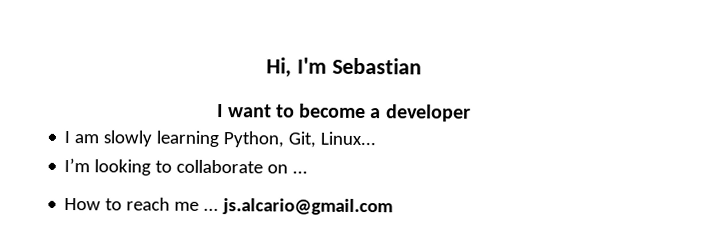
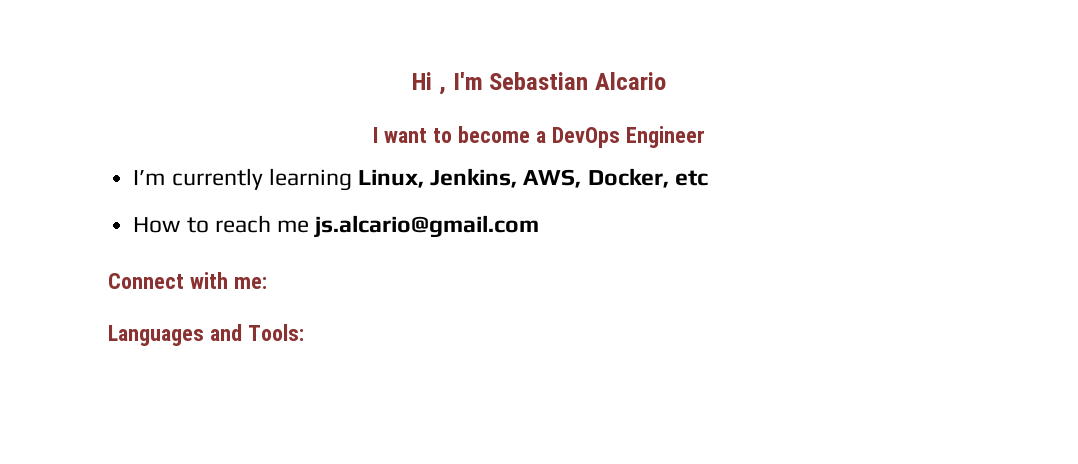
- Hi, I'm Sebastian
+ Hi , I'm Sebastian Alcario
- I want to become a developer
- I am slowly learning Python, Git, Linux...
- I’m looking to collaborate on ...
+ I want to become a DevOps Engineer
+ I’m currently learning Linux, Jenkins, AWS, Docker, etc
- How to reach me ... js.alcario@gmail.com
+ How to reach me js.alcario@gmail.com
+ Connect with me:
+ Languages and Tools:

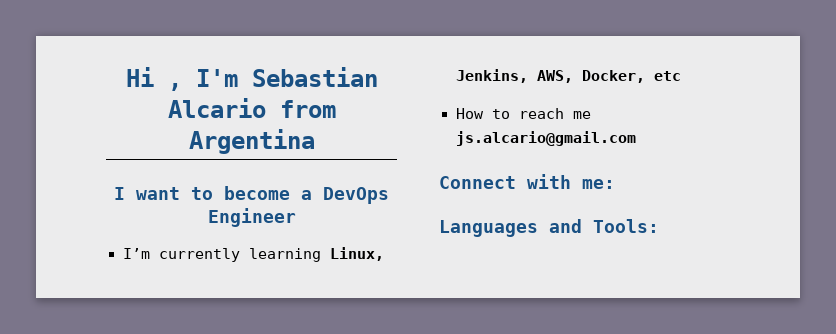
- Hi , I'm Sebastian Alcario
+ Hi , I'm Sebastian Alcario from Argentina

